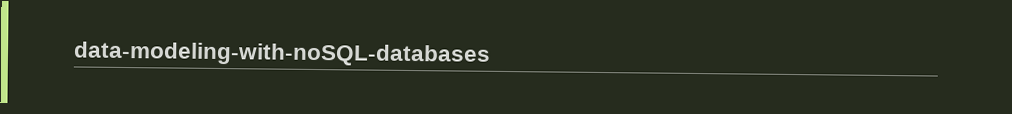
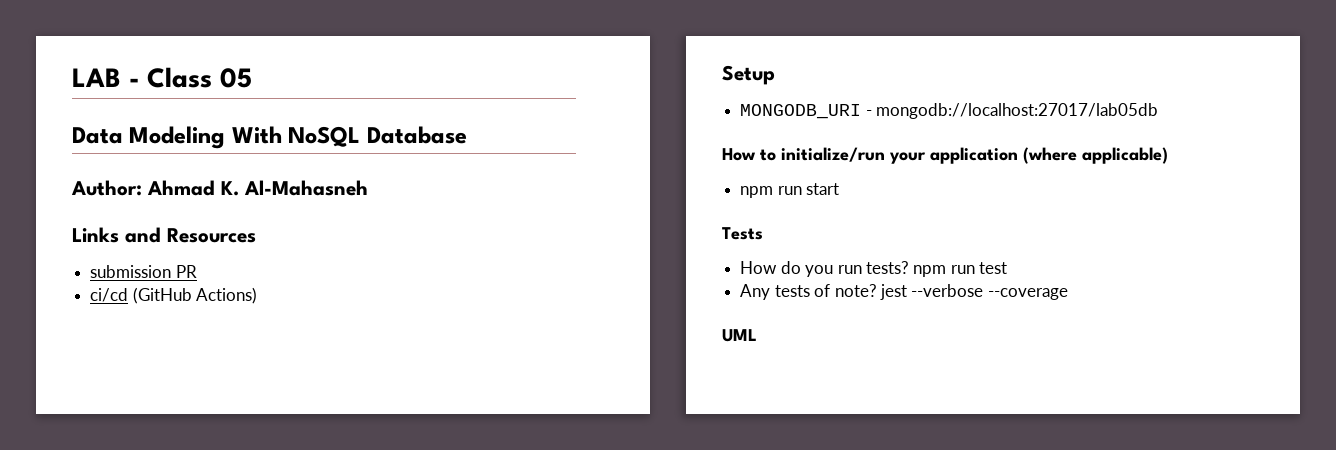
- data-modeling-with-noSQL-databases
+ LAB - Class 05
+ Data Modeling With NoSQL Database
+ Author: Ahmad K. Al-Mahasneh
+ Links and Resources
+ submission PR
+ ci/cd (GitHub Actions)
+ Setup
+ MONGODB_URI - mongodb://localhost:27017/lab05db
+ How to initialize/run your application (where applicable)
+ npm run start
+ Tests
+ How do you run tests? npm run test
+ Any tests of note? jest --verbose --coverage
+ UML

